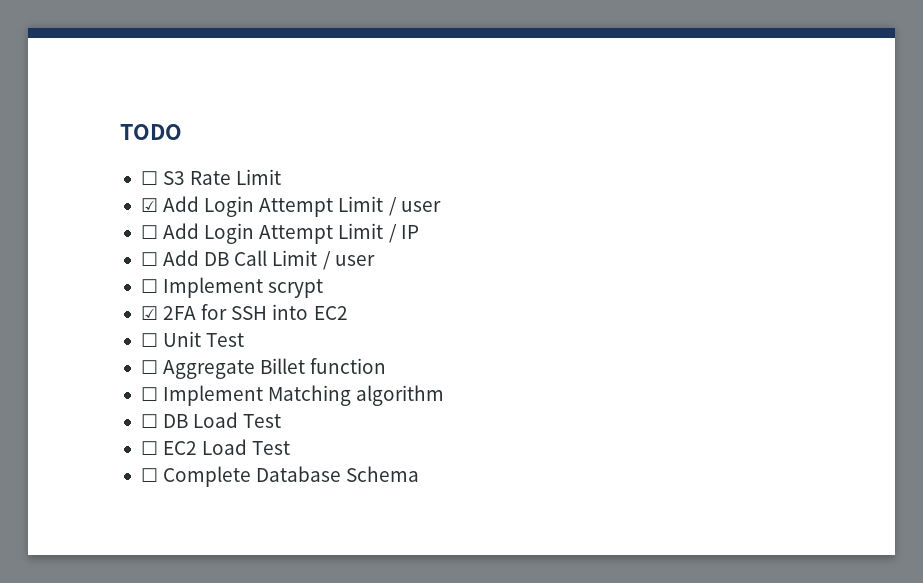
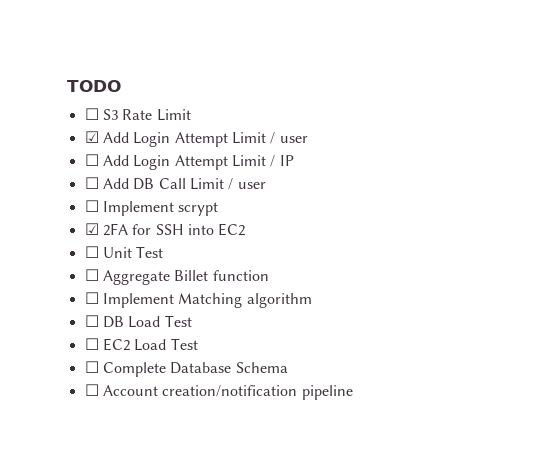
+ ☐ Account creation/notification pipeline

